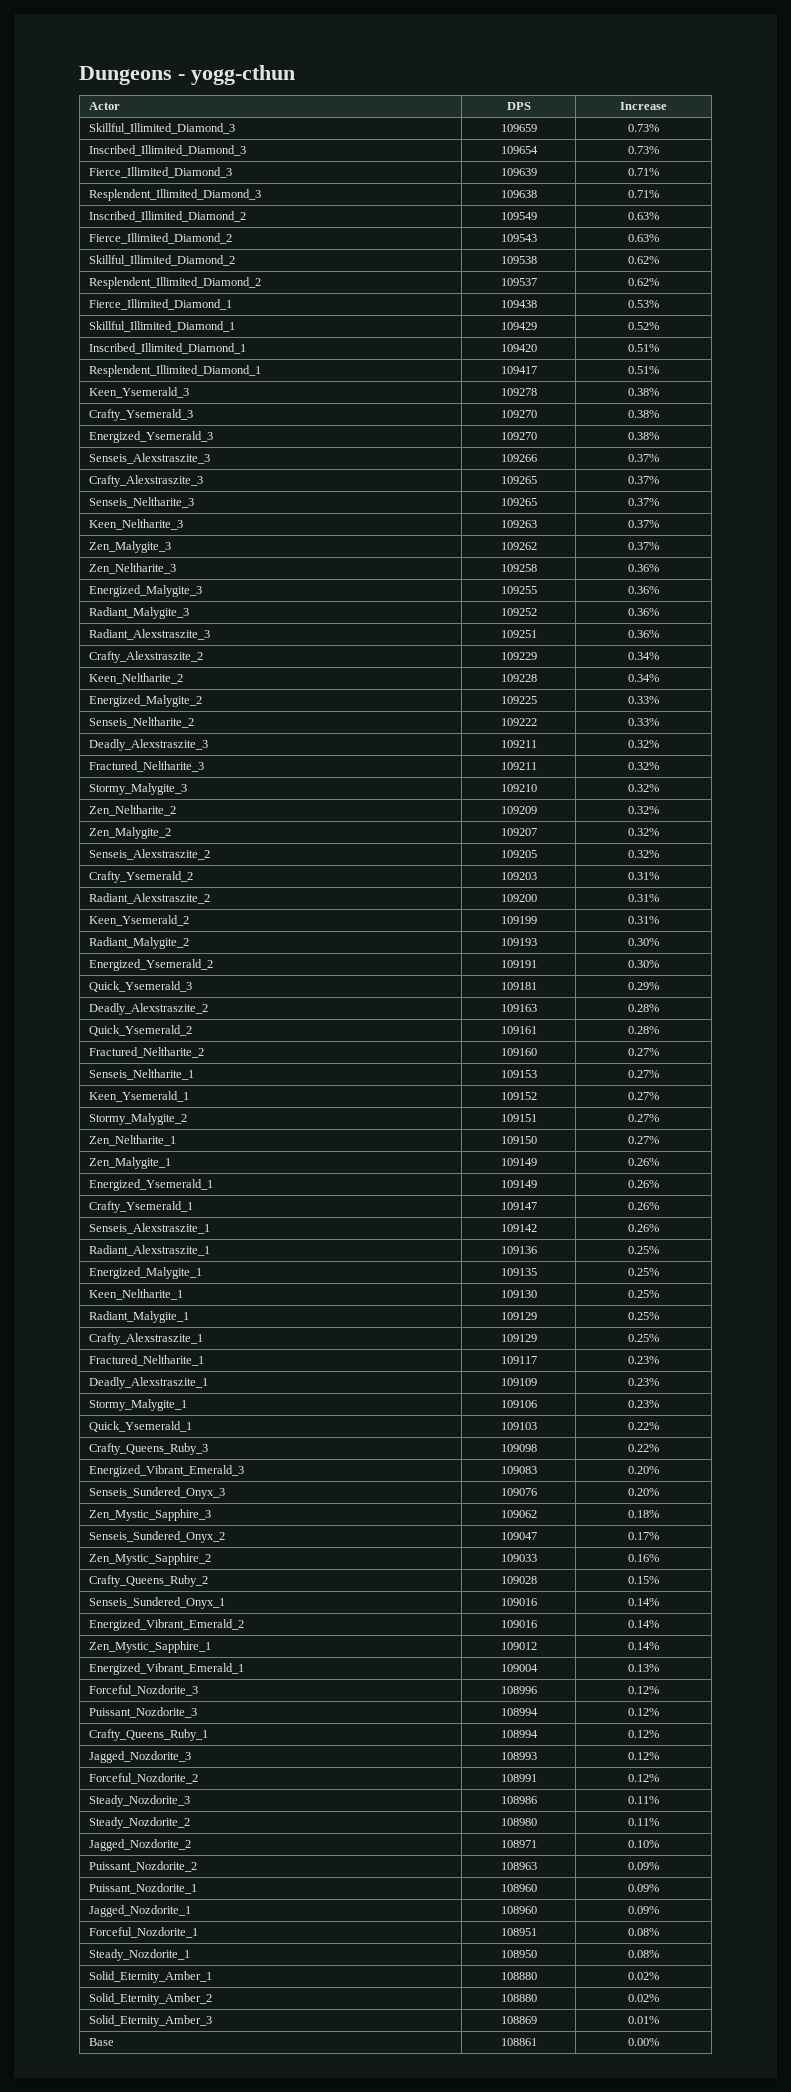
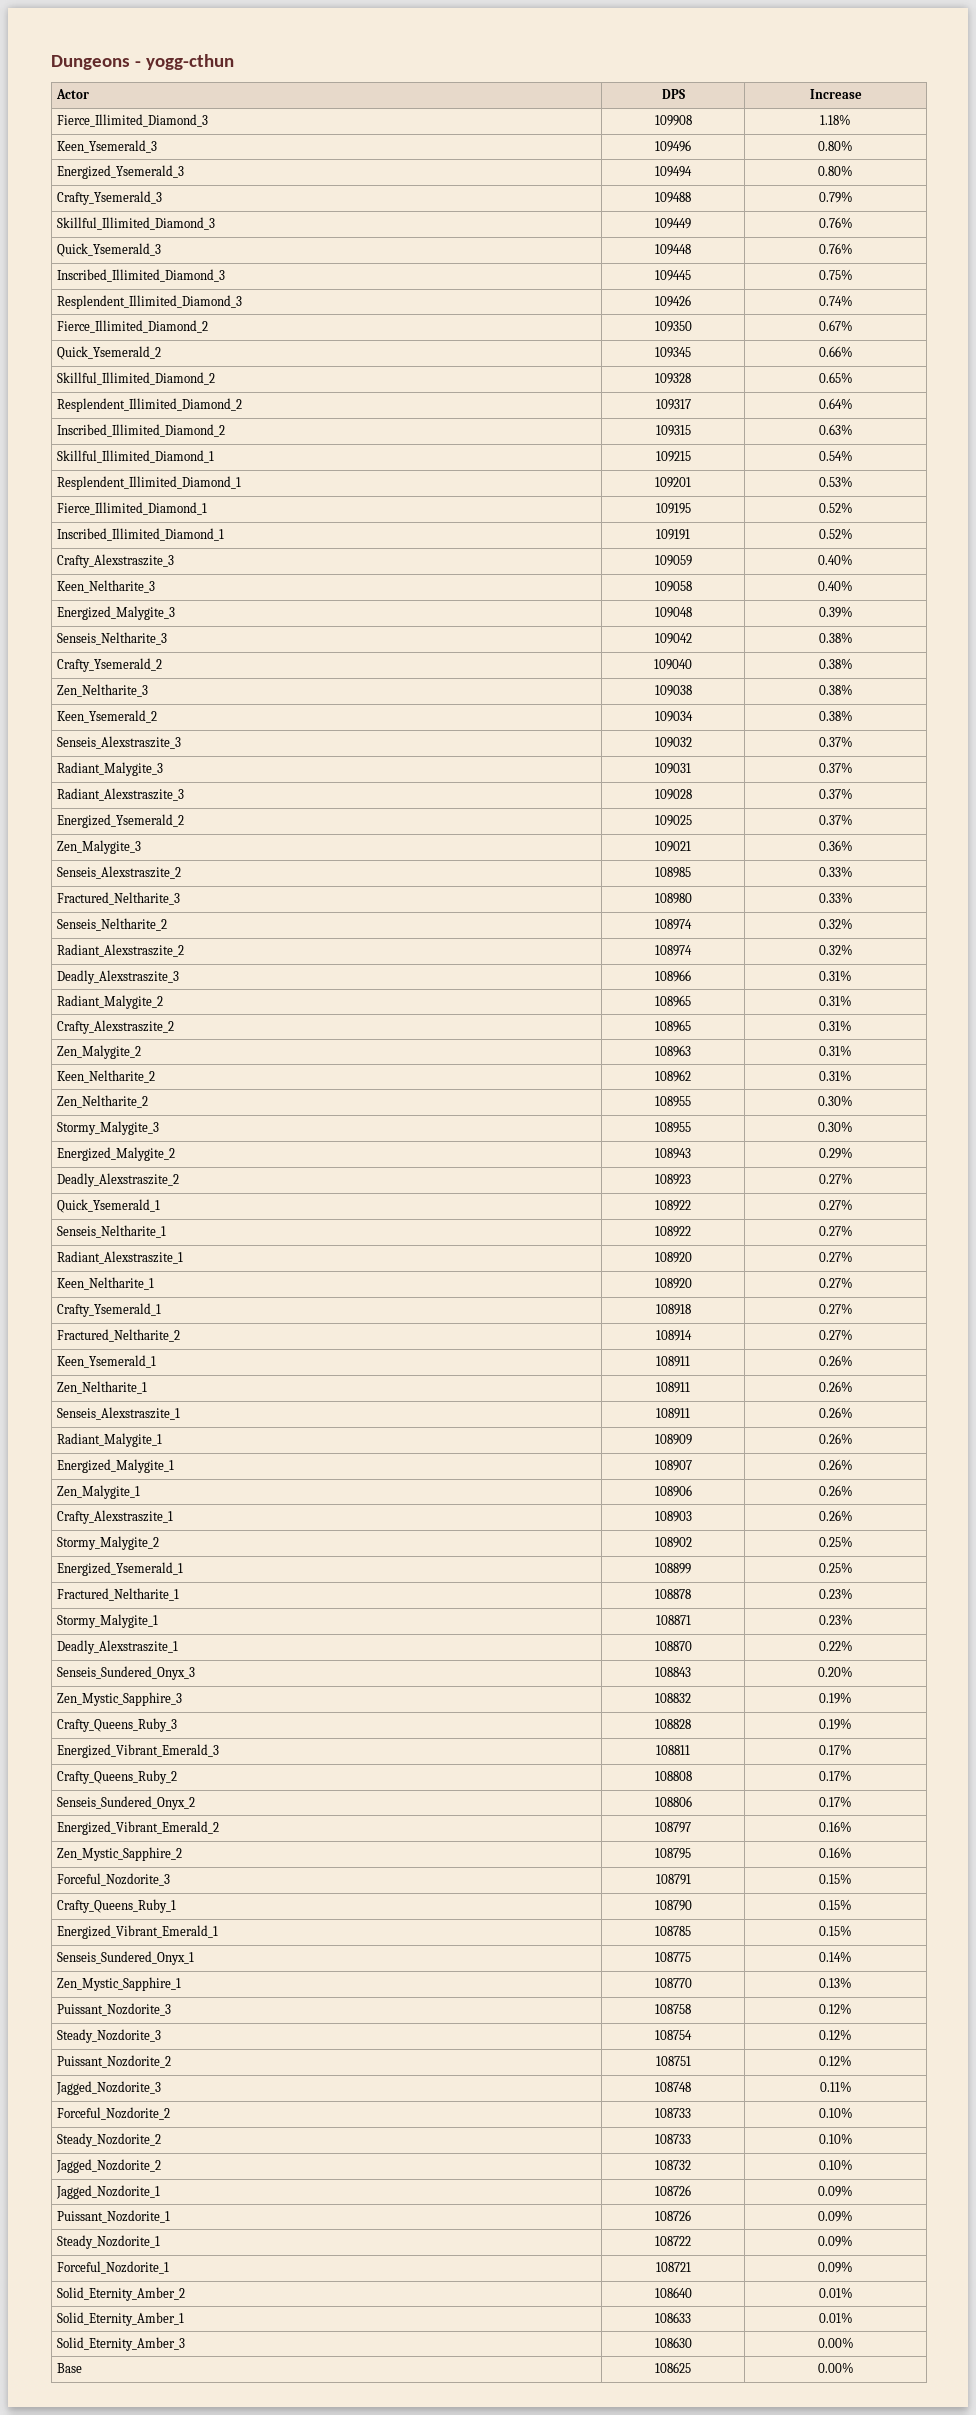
- Skillful_Illimited_Diamond_3 | 109659 | 0.73%
- Inscribed_Illimited_Diamond_3 | 109654 | 0.73%
- Fierce_Illimited_Diamond_3 | 109639 | 0.71%
- Resplendent_Illimited_Diamond_3 | 109638 | 0.71%
+ Fierce_Illimited_Diamond_3 | 109908 | 1.18%
+ Keen_Ysemerald_3 | 109496 | 0.80%
+ Energized_Ysemerald_3 | 109494 | 0.80%
+ Crafty_Ysemerald_3 | 109488 | 0.79%
+ Skillful_Illimited_Diamond_3 | 109449 | 0.76%
+ Quick_Ysemerald_3 | 109448 | 0.76%
+ Inscribed_Illimited_Diamond_3 | 109445 | 0.75%
+ Resplendent_Illimited_Diamond_3 | 109426 | 0.74%
+ Fierce_Illimited_Diamond_2 | 109350 | 0.67%
+ Quick_Ysemerald_2 | 109345 | 0.66%
+ Skillful_Illimited_Diamond_2 | 109328 | 0.65%
+ Resplendent_Illimited_Diamond_2 | 109317 | 0.64%
- Inscribed_Illimited_Diamond_2 | 109549 | 0.63%
- Fierce_Illimited_Diamond_2 | 109543 | 0.63%
- Skillful_Illimited_Diamond_2 | 109538 | 0.62%
- Resplendent_Illimited_Diamond_2 | 109537 | 0.62%
- Fierce_Illimited_Diamond_1 | 109438 | 0.53%
- Skillful_Illimited_Diamond_1 | 109429 | 0.52%
- Inscribed_Illimited_Diamond_1 | 109420 | 0.51%
- Resplendent_Illimited_Diamond_1 | 109417 | 0.51%
- Keen_Ysemerald_3 | 109278 | 0.38%
- Crafty_Ysemerald_3 | 109270 | 0.38%
- Energized_Ysemerald_3 | 109270 | 0.38%
+ Inscribed_Illimited_Diamond_2 | 109315 | 0.63%
+ Skillful_Illimited_Diamond_1 | 109215 | 0.54%
+ Resplendent_Illimited_Diamond_1 | 109201 | 0.53%
+ Fierce_Illimited_Diamond_1 | 109195 | 0.52%
+ Inscribed_Illimited_Diamond_1 | 109191 | 0.52%
+ Crafty_Alexstraszite_3 | 109059 | 0.40%
+ Keen_Neltharite_3 | 109058 | 0.40%
+ Energized_Malygite_3 | 109048 | 0.39%
+ Senseis_Neltharite_3 | 109042 | 0.38%
+ Crafty_Ysemerald_2 | 109040 | 0.38%
+ Zen_Neltharite_3 | 109038 | 0.38%
+ Keen_Ysemerald_2 | 109034 | 0.38%
- Senseis_Alexstraszite_3 | 109266 | 0.37%
- Crafty_Alexstraszite_3 | 109265 | 0.37%
- Senseis_Neltharite_3 | 109265 | 0.37%
- Keen_Neltharite_3 | 109263 | 0.37%
+ Senseis_Alexstraszite_3 | 109032 | 0.37%
+ Radiant_Malygite_3 | 109031 | 0.37%
+ Radiant_Alexstraszite_3 | 109028 | 0.37%
+ Energized_Ysemerald_2 | 109025 | 0.37%
- Zen_Malygite_3 | 109262 | 0.37%
- Zen_Neltharite_3 | 109258 | 0.36%
- Energized_Malygite_3 | 109255 | 0.36%
- Radiant_Malygite_3 | 109252 | 0.36%
- Radiant_Alexstraszite_3 | 109251 | 0.36%
- Crafty_Alexstraszite_2 | 109229 | 0.34%
- Keen_Neltharite_2 | 109228 | 0.34%
- Energized_Malygite_2 | 109225 | 0.33%
- Senseis_Neltharite_2 | 109222 | 0.33%
- Deadly_Alexstraszite_3 | 109211 | 0.32%
- Fractured_Neltharite_3 | 109211 | 0.32%
- Stormy_Malygite_3 | 109210 | 0.32%
- Zen_Neltharite_2 | 109209 | 0.32%
- Zen_Malygite_2 | 109207 | 0.32%
- Senseis_Alexstraszite_2 | 109205 | 0.32%
- Crafty_Ysemerald_2 | 109203 | 0.31%
- Radiant_Alexstraszite_2 | 109200 | 0.31%
- Keen_Ysemerald_2 | 109199 | 0.31%
- Radiant_Malygite_2 | 109193 | 0.30%
- Energized_Ysemerald_2 | 109191 | 0.30%
- Quick_Ysemerald_3 | 109181 | 0.29%
+ Zen_Malygite_3 | 109021 | 0.36%
+ Senseis_Alexstraszite_2 | 108985 | 0.33%
+ Fractured_Neltharite_3 | 108980 | 0.33%
+ Senseis_Neltharite_2 | 108974 | 0.32%
+ Radiant_Alexstraszite_2 | 108974 | 0.32%
+ Deadly_Alexstraszite_3 | 108966 | 0.31%
+ Radiant_Malygite_2 | 108965 | 0.31%
+ Crafty_Alexstraszite_2 | 108965 | 0.31%
+ Zen_Malygite_2 | 108963 | 0.31%
+ Keen_Neltharite_2 | 108962 | 0.31%
+ Zen_Neltharite_2 | 108955 | 0.30%
+ Stormy_Malygite_3 | 108955 | 0.30%
+ Energized_Malygite_2 | 108943 | 0.29%
- Deadly_Alexstraszite_2 | 109163 | 0.28%
- Quick_Ysemerald_2 | 109161 | 0.28%
- Fractured_Neltharite_2 | 109160 | 0.27%
- Senseis_Neltharite_1 | 109153 | 0.27%
- Keen_Ysemerald_1 | 109152 | 0.27%
- Stormy_Malygite_2 | 109151 | 0.27%
- Zen_Neltharite_1 | 109150 | 0.27%
- Zen_Malygite_1 | 109149 | 0.26%
- Energized_Ysemerald_1 | 109149 | 0.26%
- Crafty_Ysemerald_1 | 109147 | 0.26%
+ Deadly_Alexstraszite_2 | 108923 | 0.27%
+ Quick_Ysemerald_1 | 108922 | 0.27%
+ Senseis_Neltharite_1 | 108922 | 0.27%
+ Radiant_Alexstraszite_1 | 108920 | 0.27%
+ Keen_Neltharite_1 | 108920 | 0.27%
+ Crafty_Ysemerald_1 | 108918 | 0.27%
+ Fractured_Neltharite_2 | 108914 | 0.27%
+ Keen_Ysemerald_1 | 108911 | 0.26%
+ Zen_Neltharite_1 | 108911 | 0.26%
- Senseis_Alexstraszite_1 | 109142 | 0.26%
- Radiant_Alexstraszite_1 | 109136 | 0.25%
- Energized_Malygite_1 | 109135 | 0.25%
- Keen_Neltharite_1 | 109130 | 0.25%
- Radiant_Malygite_1 | 109129 | 0.25%
- Crafty_Alexstraszite_1 | 109129 | 0.25%
- Fractured_Neltharite_1 | 109117 | 0.23%
- Deadly_Alexstraszite_1 | 109109 | 0.23%
- Stormy_Malygite_1 | 109106 | 0.23%
- Quick_Ysemerald_1 | 109103 | 0.22%
- Crafty_Queens_Ruby_3 | 109098 | 0.22%
- Energized_Vibrant_Emerald_3 | 109083 | 0.20%
+ Senseis_Alexstraszite_1 | 108911 | 0.26%
+ Radiant_Malygite_1 | 108909 | 0.26%
+ Energized_Malygite_1 | 108907 | 0.26%
+ Zen_Malygite_1 | 108906 | 0.26%
+ Crafty_Alexstraszite_1 | 108903 | 0.26%
+ Stormy_Malygite_2 | 108902 | 0.25%
+ Energized_Ysemerald_1 | 108899 | 0.25%
+ Fractured_Neltharite_1 | 108878 | 0.23%
+ Stormy_Malygite_1 | 108871 | 0.23%
+ Deadly_Alexstraszite_1 | 108870 | 0.22%
- Senseis_Sundered_Onyx_3 | 109076 | 0.20%
+ Senseis_Sundered_Onyx_3 | 108843 | 0.20%
- Zen_Mystic_Sapphire_3 | 109062 | 0.18%
+ Zen_Mystic_Sapphire_3 | 108832 | 0.19%
+ Crafty_Queens_Ruby_3 | 108828 | 0.19%
+ Energized_Vibrant_Emerald_3 | 108811 | 0.17%
+ Crafty_Queens_Ruby_2 | 108808 | 0.17%
- Senseis_Sundered_Onyx_2 | 109047 | 0.17%
- Zen_Mystic_Sapphire_2 | 109033 | 0.16%
- Crafty_Queens_Ruby_2 | 109028 | 0.15%
- Senseis_Sundered_Onyx_1 | 109016 | 0.14%
- Energized_Vibrant_Emerald_2 | 109016 | 0.14%
- Zen_Mystic_Sapphire_1 | 109012 | 0.14%
- Energized_Vibrant_Emerald_1 | 109004 | 0.13%
+ Senseis_Sundered_Onyx_2 | 108806 | 0.17%
+ Energized_Vibrant_Emerald_2 | 108797 | 0.16%
+ Zen_Mystic_Sapphire_2 | 108795 | 0.16%
+ Forceful_Nozdorite_3 | 108791 | 0.15%
+ Crafty_Queens_Ruby_1 | 108790 | 0.15%
+ Energized_Vibrant_Emerald_1 | 108785 | 0.15%
+ Senseis_Sundered_Onyx_1 | 108775 | 0.14%
+ Zen_Mystic_Sapphire_1 | 108770 | 0.13%
- Forceful_Nozdorite_3 | 108996 | 0.12%
- Puissant_Nozdorite_3 | 108994 | 0.12%
- Crafty_Queens_Ruby_1 | 108994 | 0.12%
+ Puissant_Nozdorite_3 | 108758 | 0.12%
+ Steady_Nozdorite_3 | 108754 | 0.12%
+ Puissant_Nozdorite_2 | 108751 | 0.12%
- Jagged_Nozdorite_3 | 108993 | 0.12%
+ Jagged_Nozdorite_3 | 108748 | 0.11%
- Forceful_Nozdorite_2 | 108991 | 0.12%
- Steady_Nozdorite_3 | 108986 | 0.11%
+ Forceful_Nozdorite_2 | 108733 | 0.10%
- Steady_Nozdorite_2 | 108980 | 0.11%
+ Steady_Nozdorite_2 | 108733 | 0.10%
- Jagged_Nozdorite_2 | 108971 | 0.10%
- Puissant_Nozdorite_2 | 108963 | 0.09%
+ Jagged_Nozdorite_2 | 108732 | 0.10%
+ Jagged_Nozdorite_1 | 108726 | 0.09%
- Puissant_Nozdorite_1 | 108960 | 0.09%
- Jagged_Nozdorite_1 | 108960 | 0.09%
+ Puissant_Nozdorite_1 | 108726 | 0.09%
+ Steady_Nozdorite_1 | 108722 | 0.09%
- Forceful_Nozdorite_1 | 108951 | 0.08%
- Steady_Nozdorite_1 | 108950 | 0.08%
- Solid_Eternity_Amber_1 | 108880 | 0.02%
- Solid_Eternity_Amber_2 | 108880 | 0.02%
+ Forceful_Nozdorite_1 | 108721 | 0.09%
+ Solid_Eternity_Amber_2 | 108640 | 0.01%
+ Solid_Eternity_Amber_1 | 108633 | 0.01%
- Solid_Eternity_Amber_3 | 108869 | 0.01%
+ Solid_Eternity_Amber_3 | 108630 | 0.00%
- Base | 108861 | 0.00%
+ Base | 108625 | 0.00%

